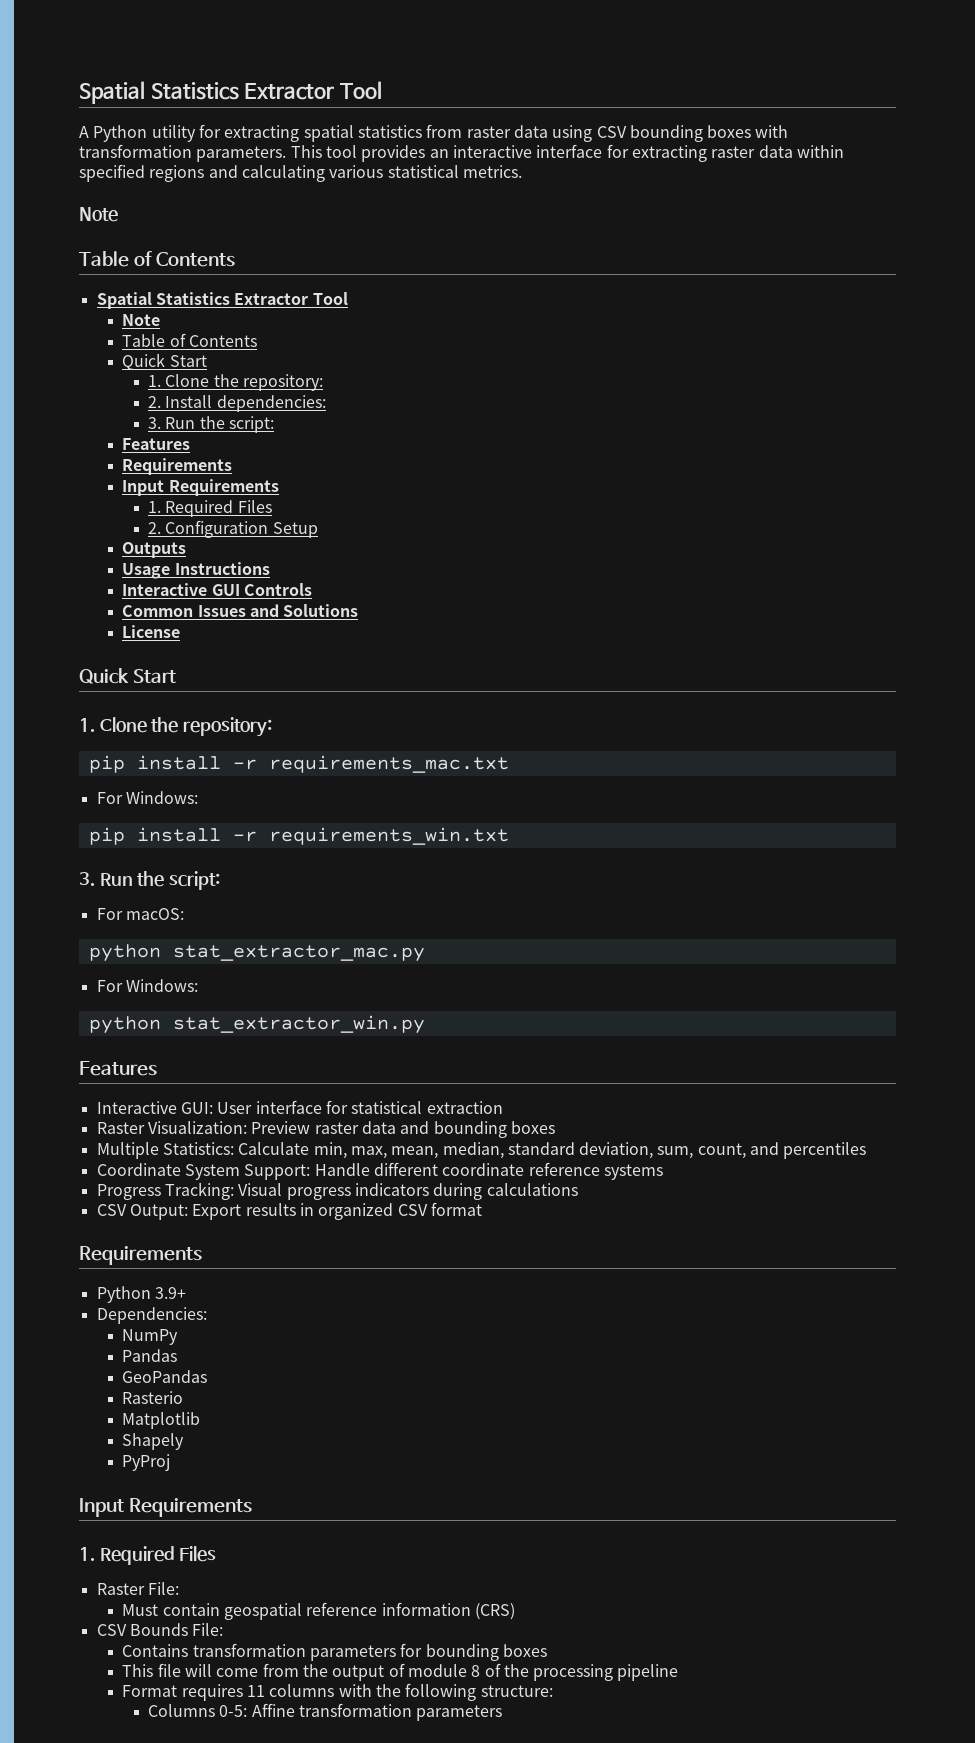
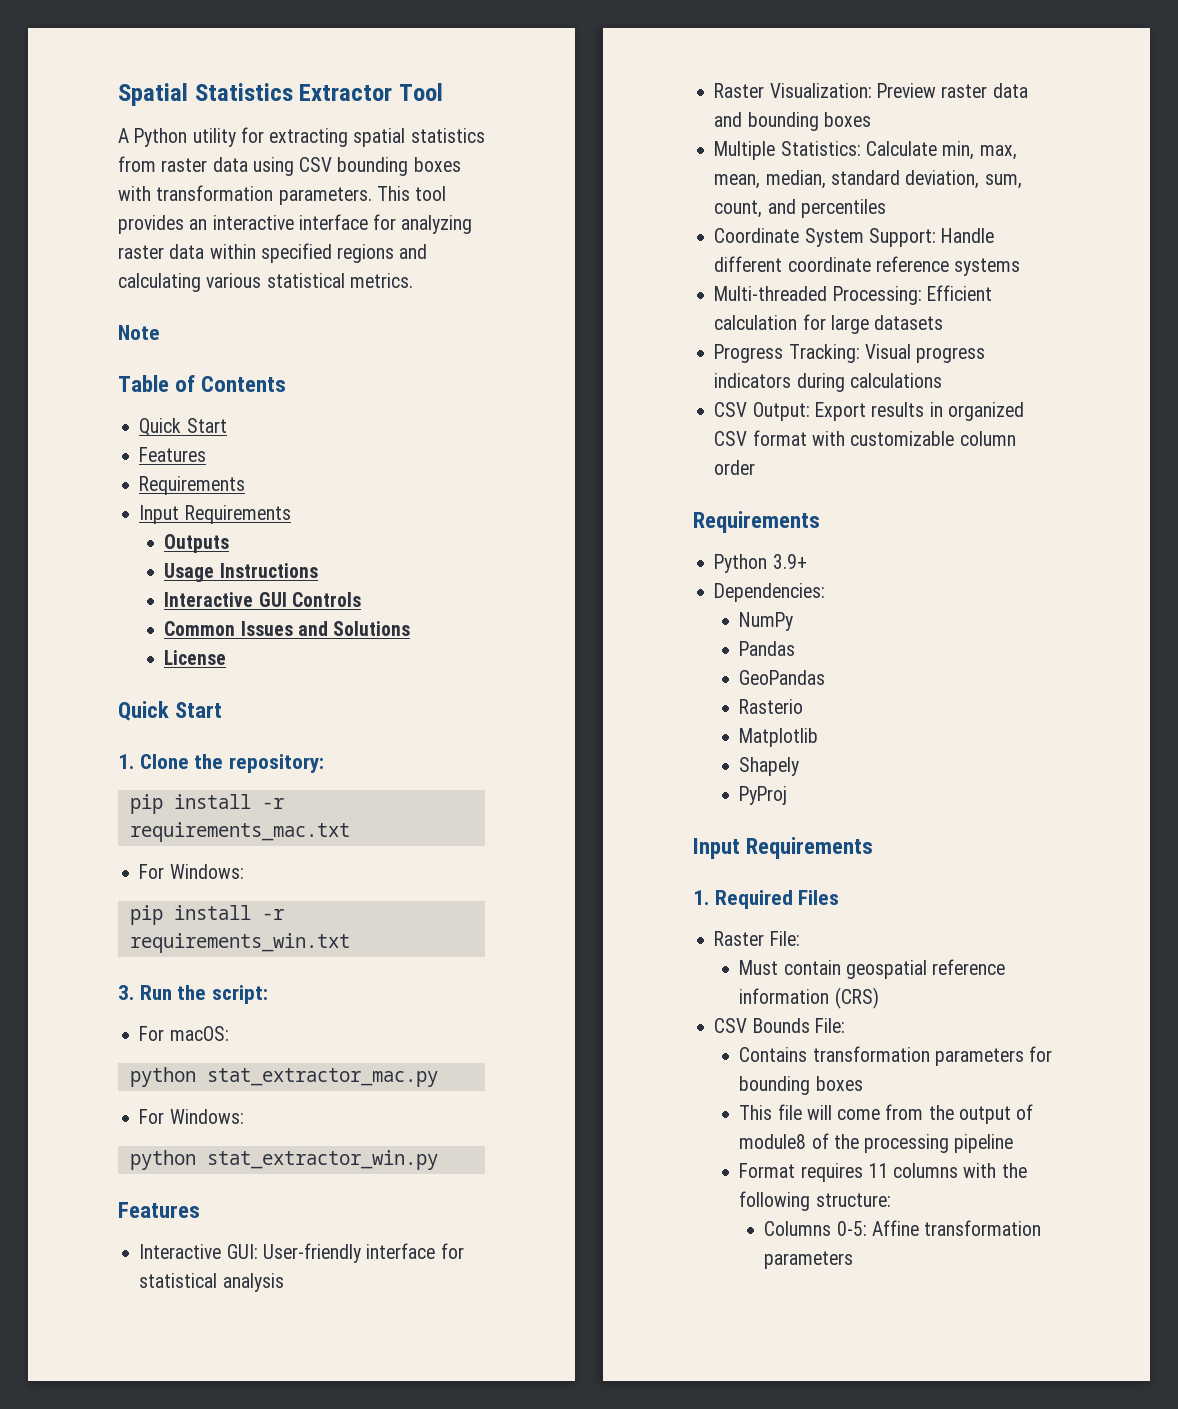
- This tool provides an interactive interface for extracting raster data within specified regions and calculating various statistical metrics.
+ This tool provides an interactive interface for analyzing raster data within specified regions and calculating various statistical metrics.
- Note
- Table of Contents
- Spatial Statistics Extractor Tool
  Note
  Table of Contents
  Quick Start
- 1. Clone the repository:
- 2. Install dependencies:
- 3. Run the script:
  Features
  Requirements
  Input Requirements
- 1. Required Files
- 2. Configuration Setup
- Interactive GUI: User interface for statistical extraction
+ Interactive GUI: User-friendly interface for statistical analysis
+ Multi-threaded Processing: Efficient calculation for large datasets
- CSV Output: Export results in organized CSV format
+ CSV Output: Export results in organized CSV format with customizable column order
- This file will come from the output of module 8 of the processing pipeline
+ This file will come from the output of module8 of the processing pipeline

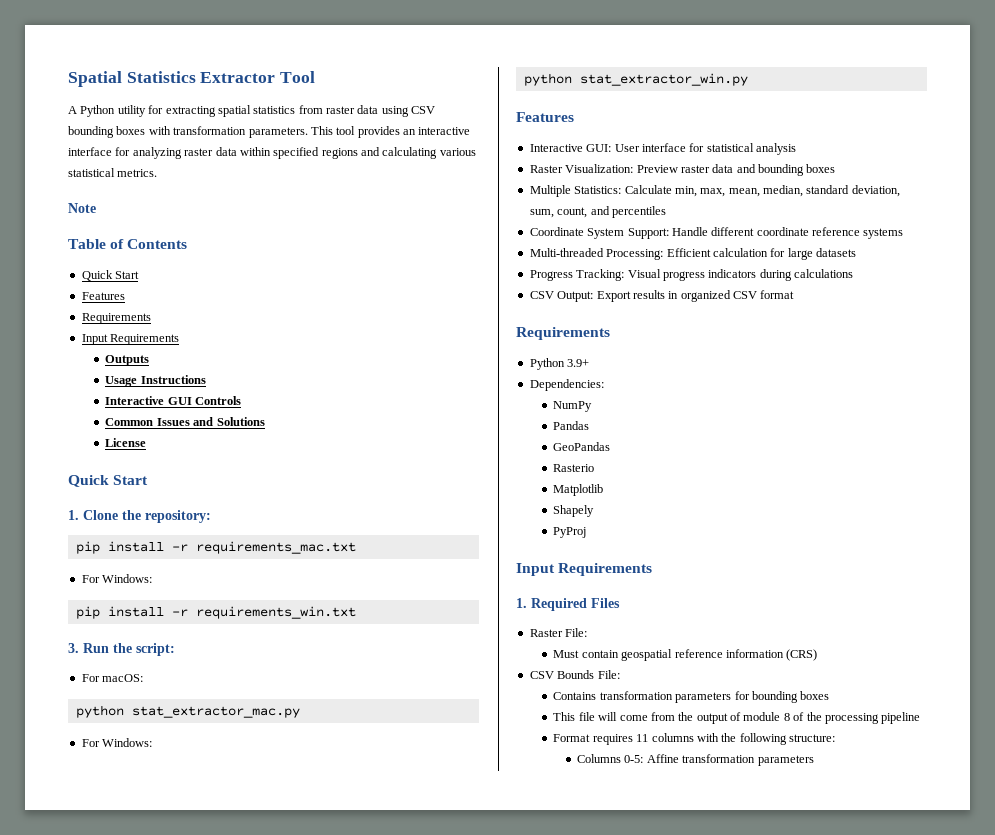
- Interactive GUI: User-friendly interface for statistical analysis
+ Interactive GUI: User interface for statistical analysis
- CSV Output: Export results in organized CSV format with customizable column order
+ CSV Output: Export results in organized CSV format
- This file will come from the output of module8 of the processing pipeline
+ This file will come from the output of module 8 of the processing pipeline

